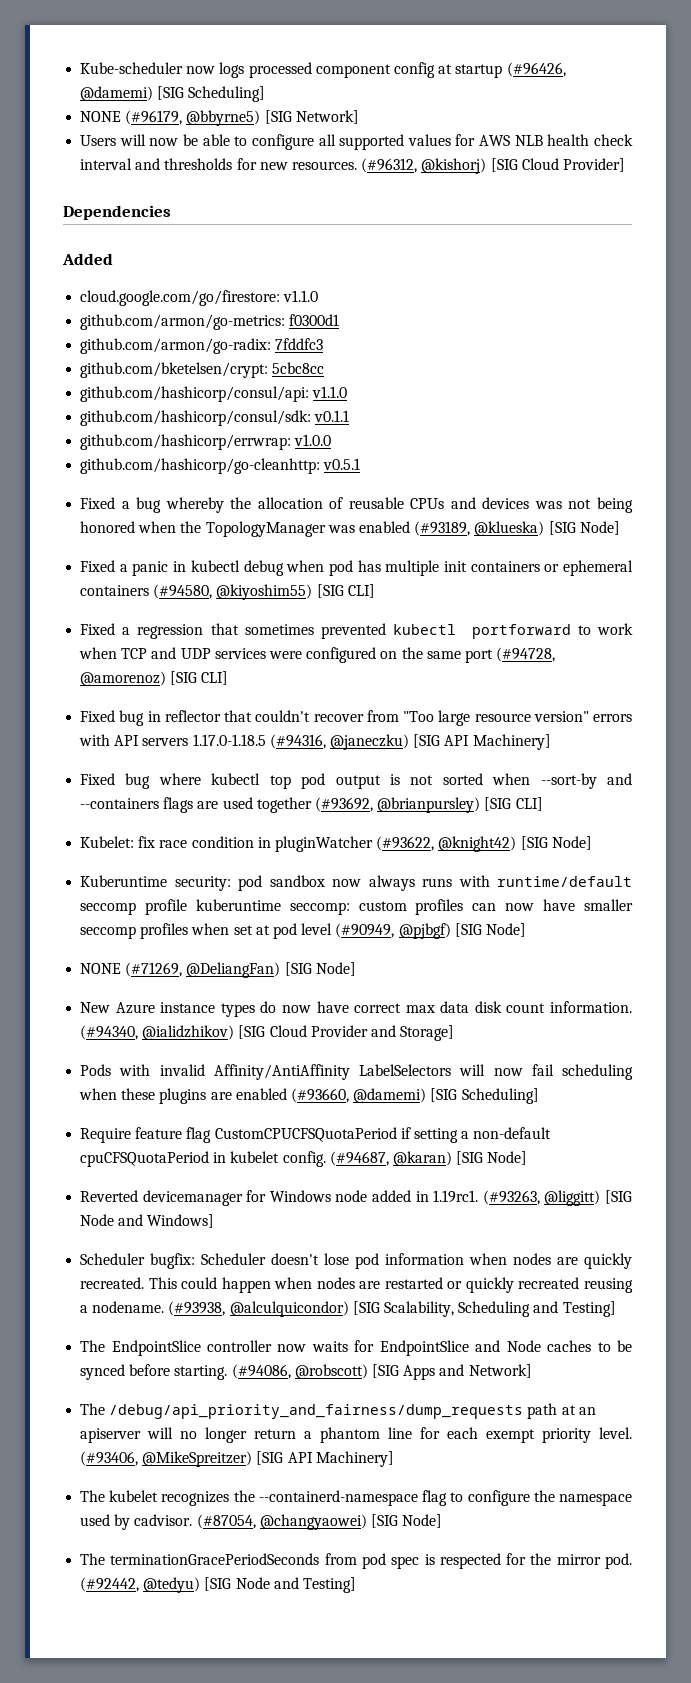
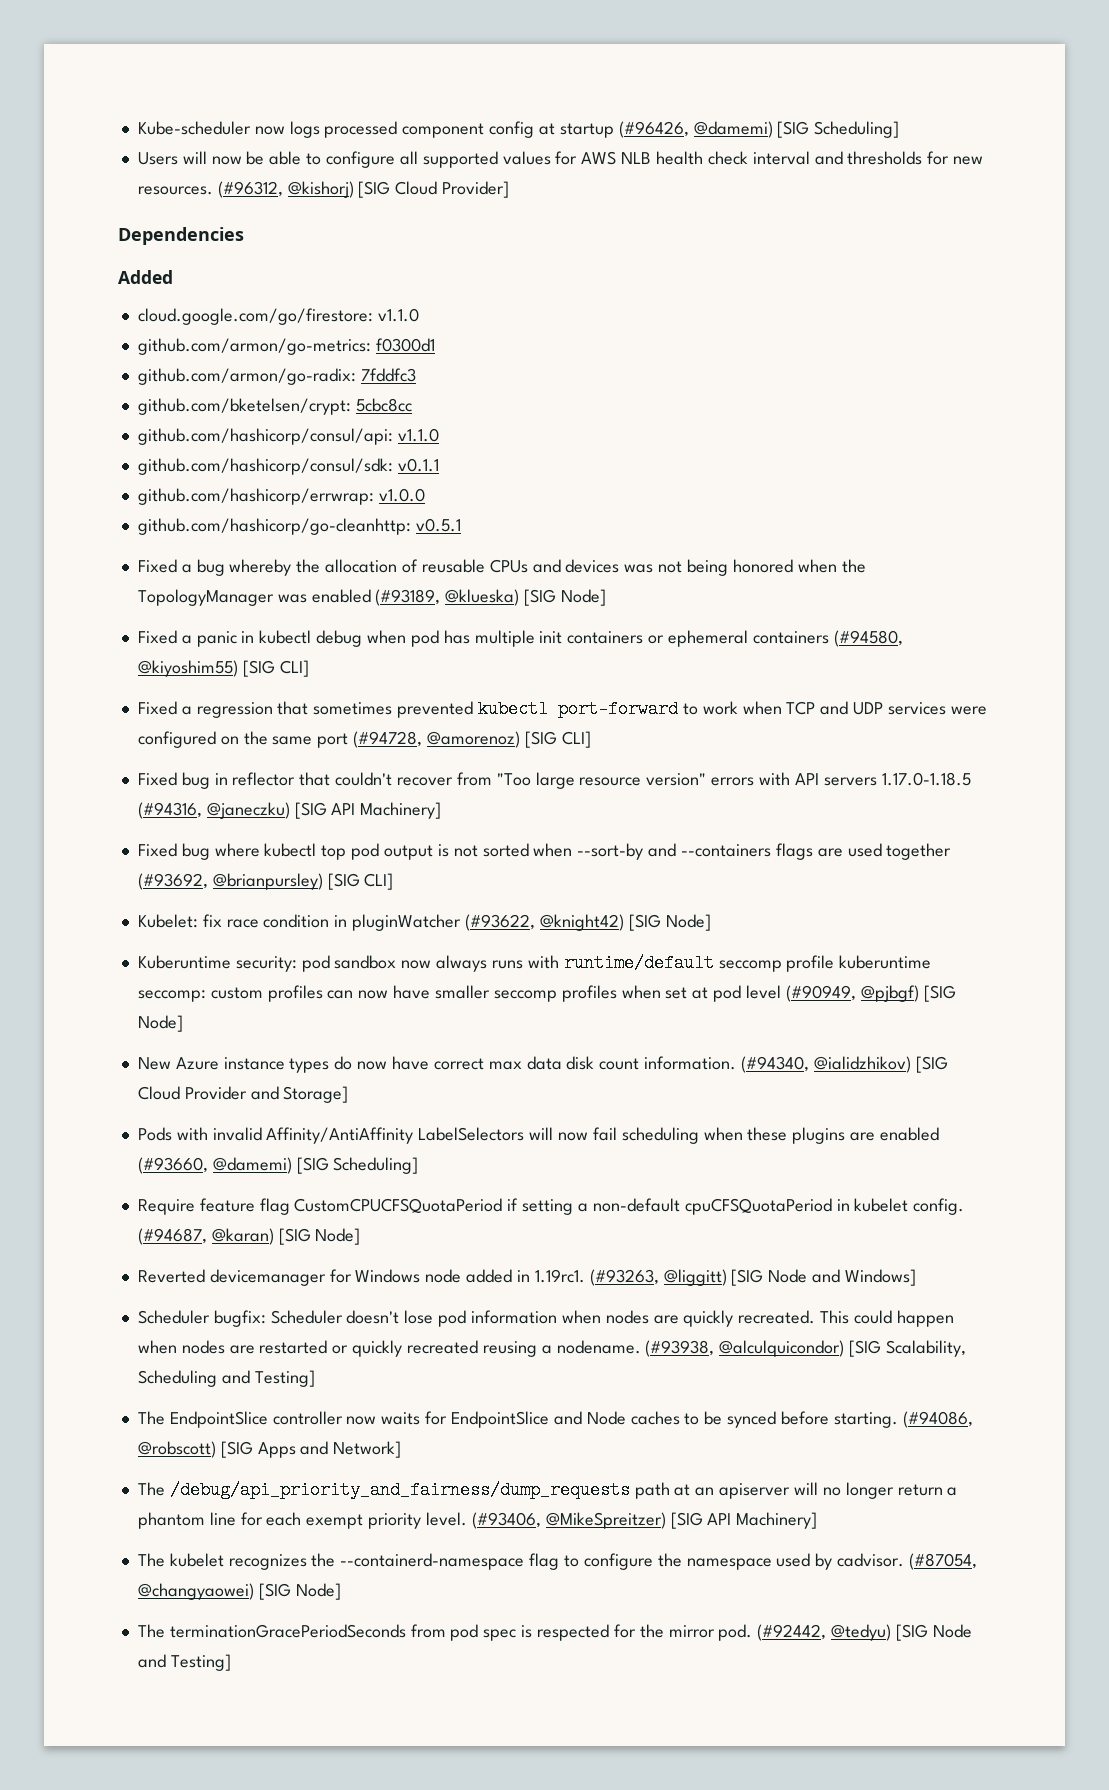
- NONE (#96179, @bbyrne5) [SIG Network]
- Fixed a regression that sometimes prevented kubectl portforward to work when TCP and UDP services were configured on the same port (#94728, @amorenoz) [SIG CLI]
+ Fixed a regression that sometimes prevented kubectl port-forward to work when TCP and UDP services were configured on the same port (#94728, @amorenoz) [SIG CLI]
- NONE (#71269, @DeliangFan) [SIG Node]

